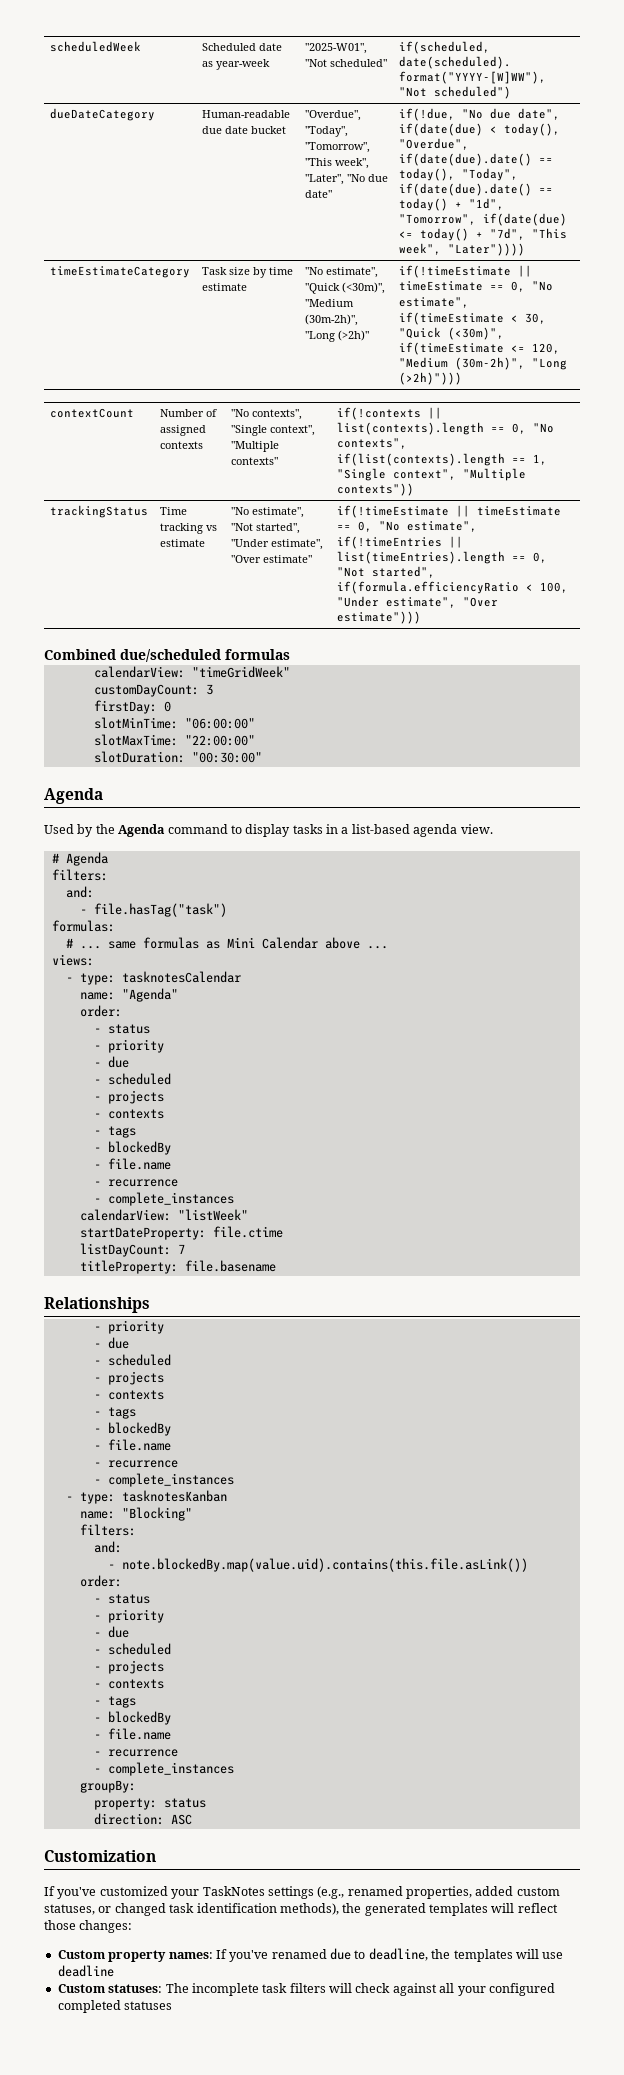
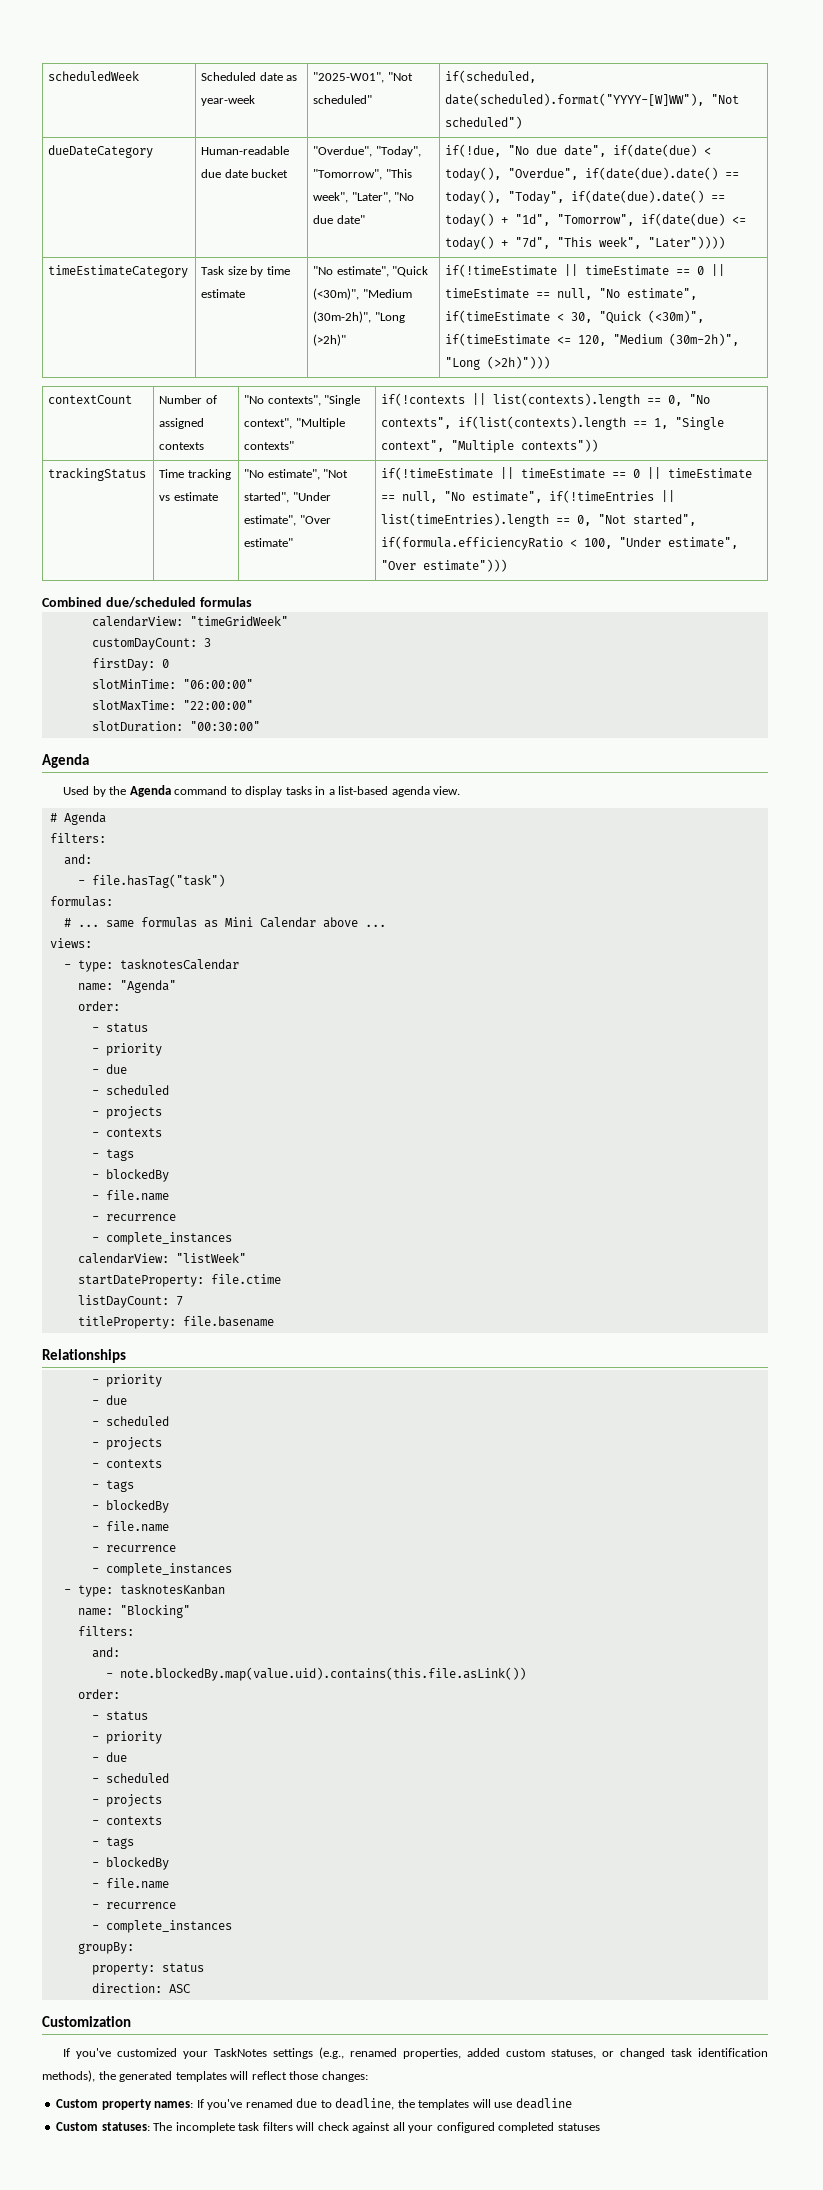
- timeEstimateCategory | Task size by time estimate | "No estimate", "Quick (<30m)", "Medium (30m-2h)", "Long (>2h)" | if(!timeEstimate || timeEstimate == 0, "No estimate", if(timeEstimate < 30, "Quick (<30m)", if(timeEstimate <= 120, "Medium (30m-2h)", "Long (>2h)")))
+ timeEstimateCategory | Task size by time estimate | "No estimate", "Quick (<30m)", "Medium (30m-2h)", "Long (>2h)" | if(!timeEstimate || timeEstimate == 0 || timeEstimate == null, "No estimate", if(timeEstimate < 30, "Quick (<30m)", if(timeEstimate <= 120, "Medium (30m-2h)", "Long (>2h)")))
- trackingStatus | Time tracking vs estimate | "No estimate", "Not started", "Under estimate", "Over estimate" | if(!timeEstimate || timeEstimate == 0, "No estimate", if(!timeEntries || list(timeEntries).length == 0, "Not started", if(formula.efficiencyRatio < 100, "Under estimate", "Over estimate")))
+ trackingStatus | Time tracking vs estimate | "No estimate", "Not started", "Under estimate", "Over estimate" | if(!timeEstimate || timeEstimate == 0 || timeEstimate == null, "No estimate", if(!timeEntries || list(timeEntries).length == 0, "Not started", if(formula.efficiencyRatio < 100, "Under estimate", "Over estimate")))

